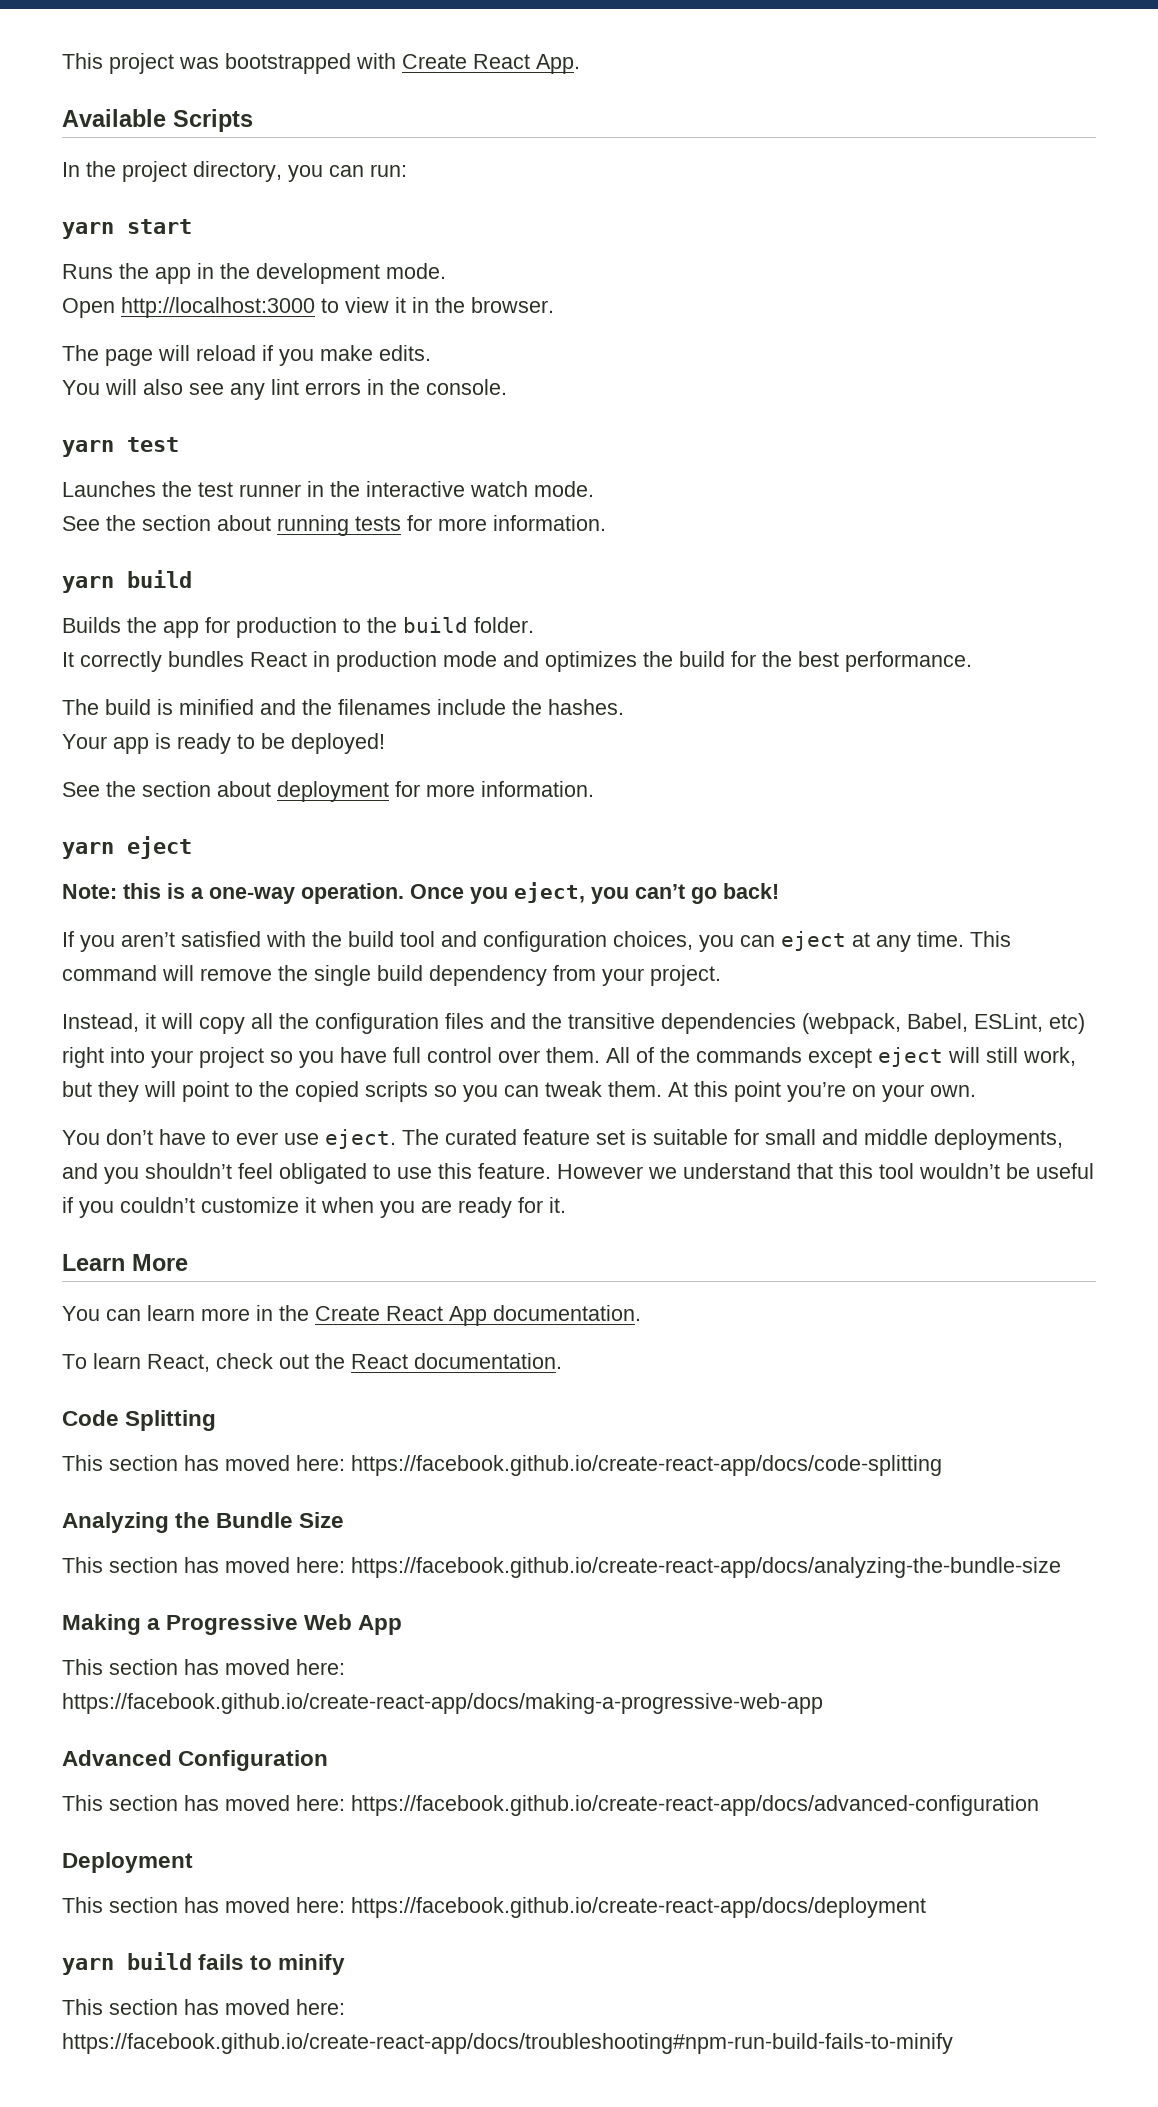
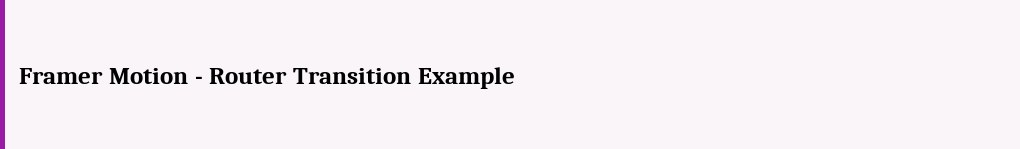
- This project was bootstrapped with Create React App.
- Available Scripts
- In the project directory, you can run:
- yarn start
- Runs the app in the development mode.
- Open http://localhost:3000 to view it in the browser.
- The page will reload if you make edits.
- You will also see any lint errors in the console.
- yarn test
- Launches the test runner in the interactive watch mode.
- See the section about running tests for more information.
- yarn build
- Builds the app for production to the build folder.
- It correctly bundles React in production mode and optimizes the build for the best performance.
- The build is minified and the filenames include the hashes.
- Your app is ready to be deployed!
- See the section about deployment for more information.
- yarn eject
- Note: this is a one-way operation. Once you eject, you can’t go back!
- If you aren’t satisfied with the build tool and configuration choices, you can eject at any time. This command will remove the single build dependency from your project.
- Instead, it will copy all the configuration files and the transitive dependencies (webpack, Babel, ESLint, etc) right into your project so you have full control over them. All of the commands except eject will still work, but they will point to the copied scripts so you can tweak them. At this point you’re on your own.
- You don’t have to ever use eject. The curated feature set is suitable for small and middle deployments, and you shouldn’t feel obligated to use this feature. However we understand that this tool wouldn’t be useful if you couldn’t customize it when you are ready for it.
- Learn More
- You can learn more in the Create React App documentation.
- To learn React, check out the React documentation.
- Code Splitting
- This section has moved here: https://facebook.github.io/create-react-app/docs/code-splitting
- Analyzing the Bundle Size
- This section has moved here: https://facebook.github.io/create-react-app/docs/analyzing-the-bundle-size
- Making a Progressive Web App
- This section has moved here: https://facebook.github.io/create-react-app/docs/making-a-progressive-web-app
- Advanced Configuration
- This section has moved here: https://facebook.github.io/create-react-app/docs/advanced-configuration
- Deployment
- This section has moved here: https://facebook.github.io/create-react-app/docs/deployment
- yarn build fails to minify
- This section has moved here: https://facebook.github.io/create-react-app/docs/troubleshooting#npm-run-build-fails-to-minify
+ Framer Motion - Router Transition Example

